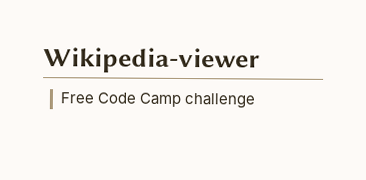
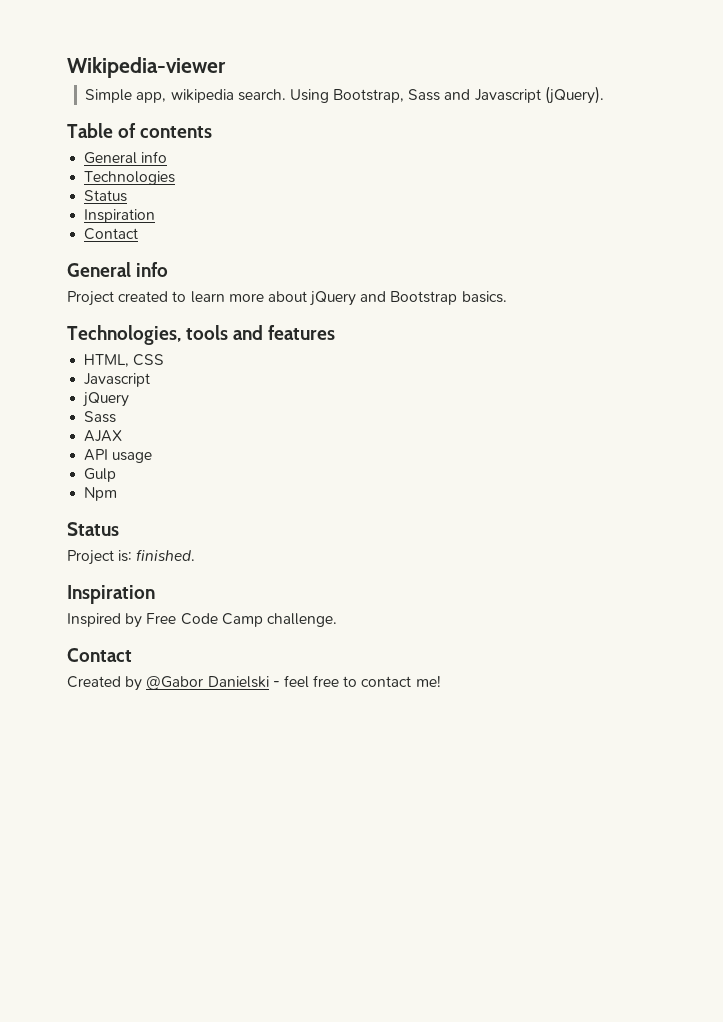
- Free Code Camp challenge
+ Simple app, wikipedia search. Using Bootstrap, Sass and Javascript (jQuery).
+ Table of contents
+ General info
+ Technologies
+ Status
+ Inspiration
+ Contact
+ General info
+ Project created to learn more about jQuery and Bootstrap basics.
+ Technologies, tools and features
+ HTML, CSS
+ Javascript
+ jQuery
+ Sass
+ AJAX
+ API usage
+ Gulp
+ Npm
+ Status
+ Project is: finished.
+ Inspiration
+ Inspired by Free Code Camp challenge.
+ Contact
+ Created by @Gabor Danielski - feel free to contact me!

